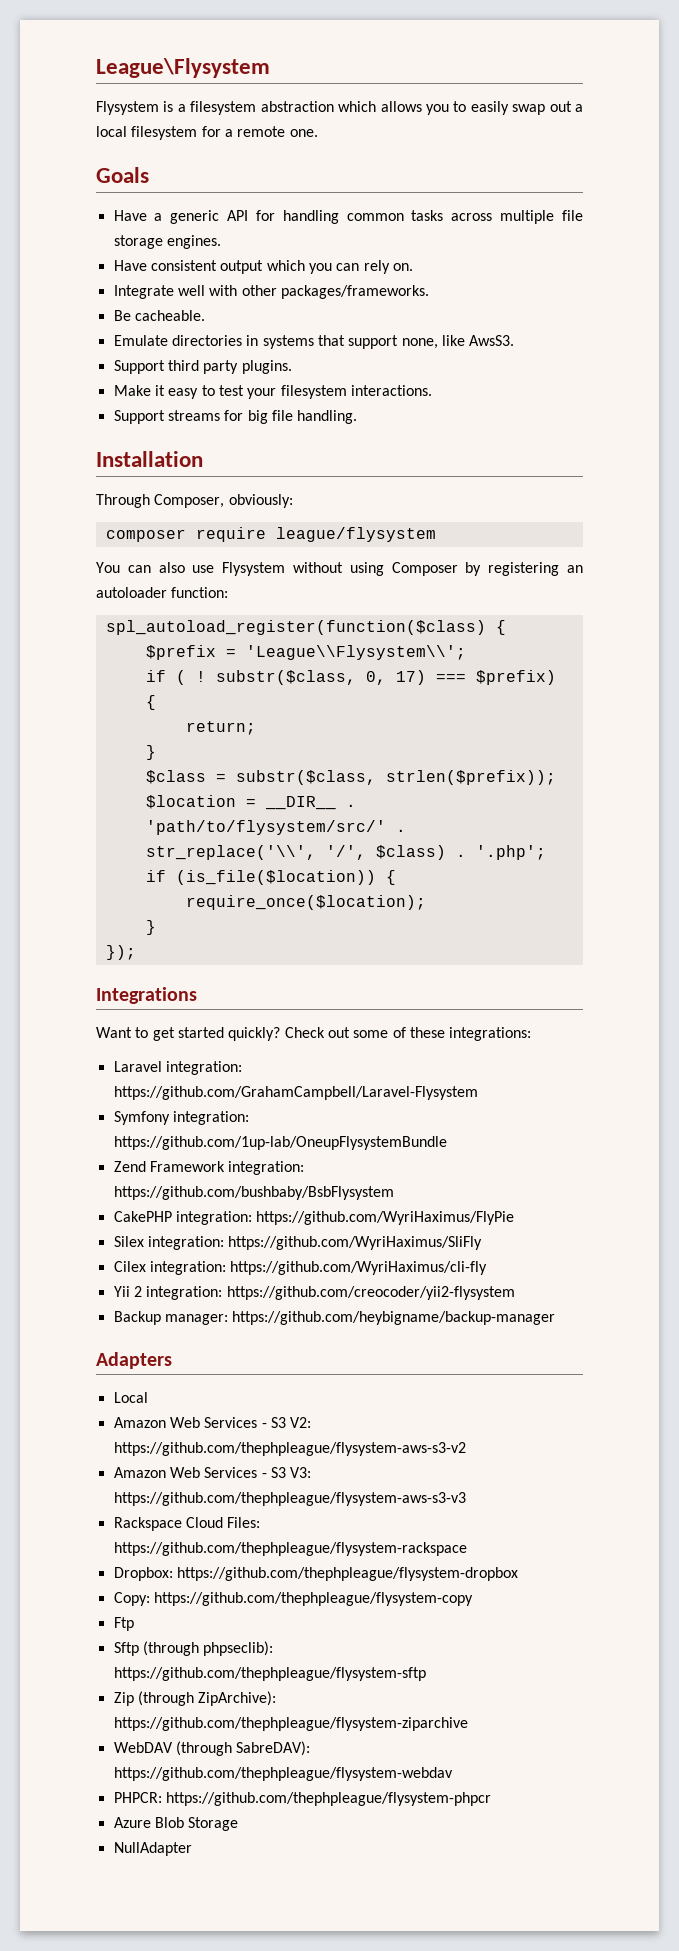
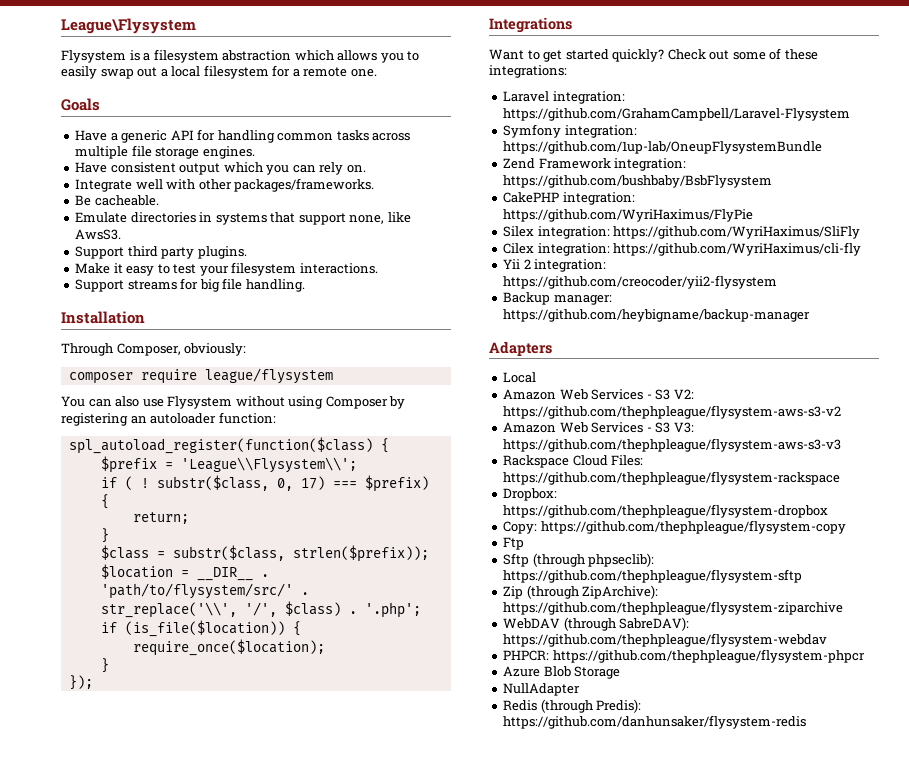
+ Redis (through Predis): https://github.com/danhunsaker/flysystem-redis

